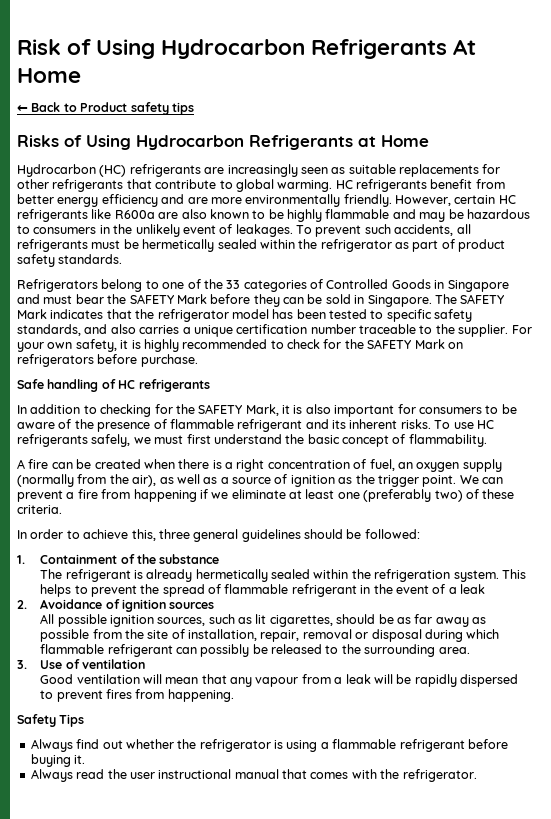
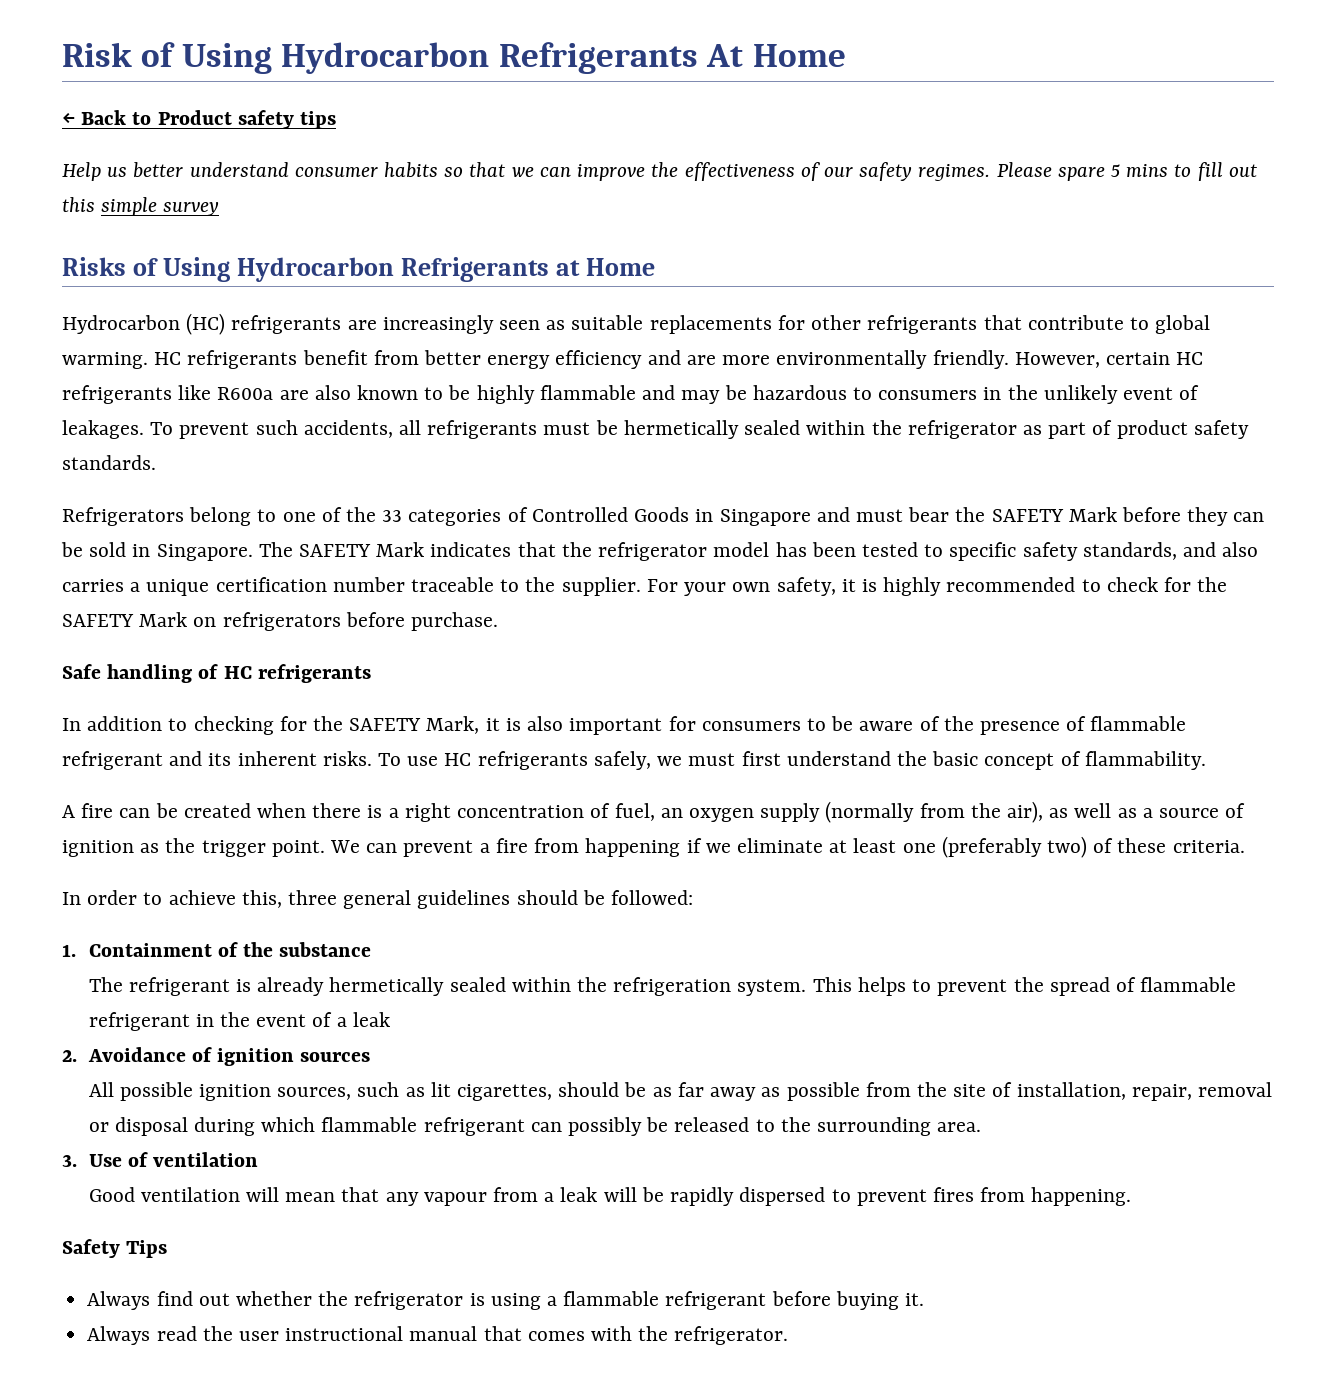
+ Help us better understand consumer habits so that we can improve the effectiveness of our safety regimes. Please spare 5 mins to fill out this simple survey

